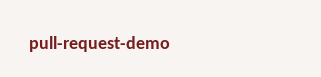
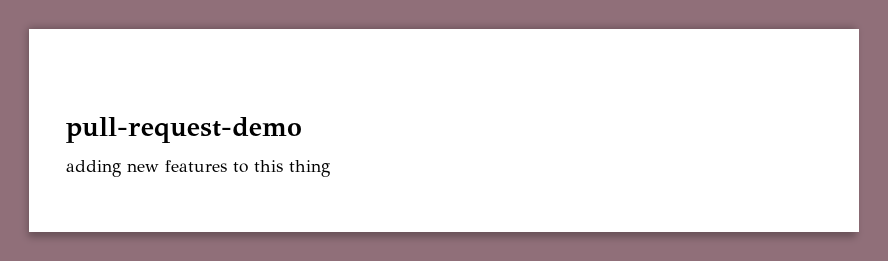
+ adding new features to this thing

